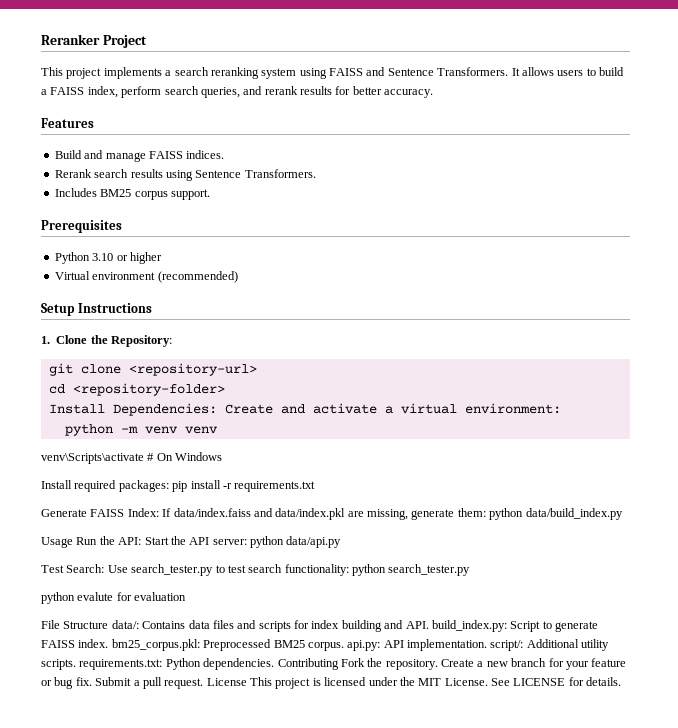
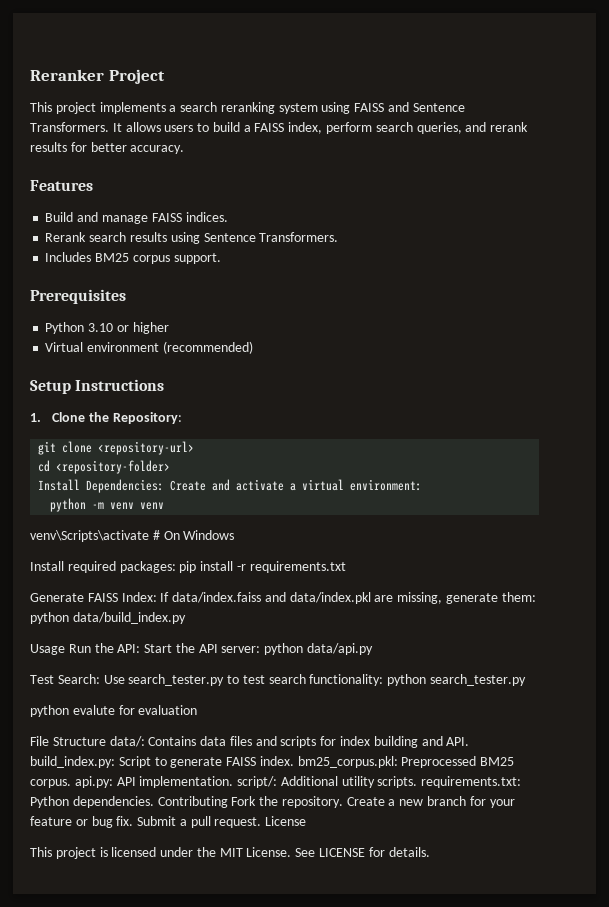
- License This project is licensed under the MIT License.
+ License
+ This project is licensed under the MIT License.

